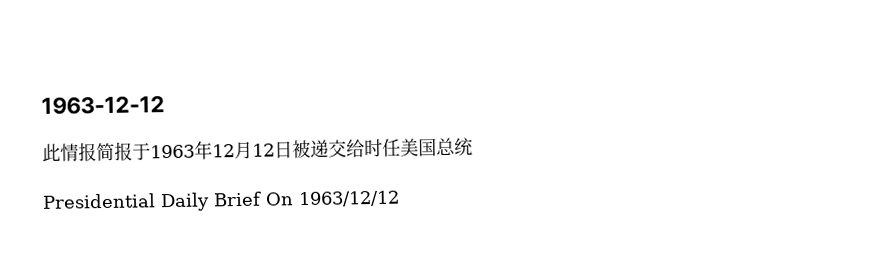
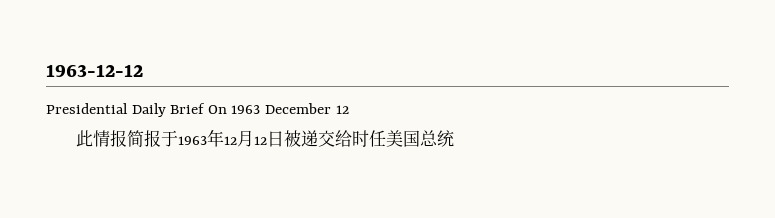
+ Presidential Daily Brief On 1963 December 12
- Presidential Daily Brief On 1963/12/12

